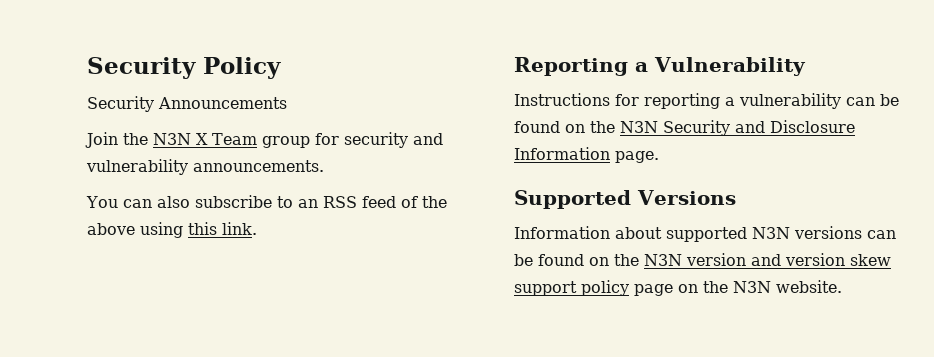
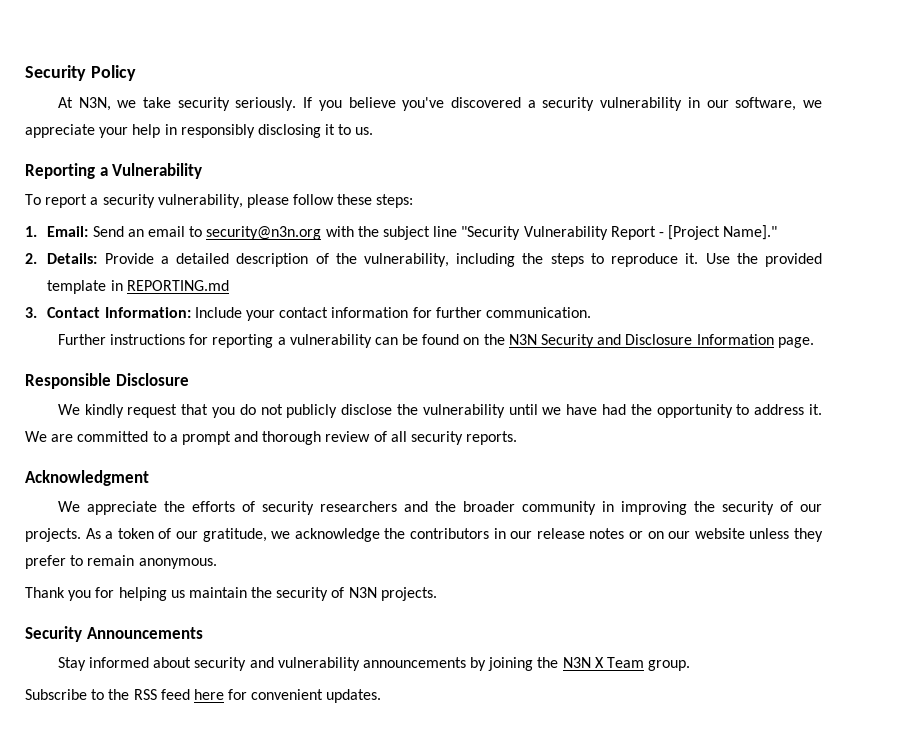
- Security Announcements
- Join the N3N X Team group for security and vulnerability announcements.
- You can also subscribe to an RSS feed of the above using this link.
+ At N3N, we take security seriously. If you believe you've discovered a security vulnerability in our software, we appreciate your help in responsibly disclosing it to us.
  Reporting a Vulnerability
- Instructions for reporting a vulnerability can be found on the N3N Security and Disclosure Information page.
+ To report a security vulnerability, please follow these steps:
+ 1. Email: Send an email to security@n3n.org with the subject line "Security Vulnerability Report - [Project Name]."
+ 2. Details: Provide a detailed description of the vulnerability, including the steps to reproduce it. Use the provided template in REPORTING.md
+ 3. Contact Information: Include your contact information for further communication.
+ Further instructions for reporting a vulnerability can be found on the N3N Security and Disclosure Information page.
- Supported Versions
- Information about supported N3N versions can be found on the N3N version and version skew support policy page on the N3N website.
+ Responsible Disclosure
+ We kindly request that you do not publicly disclose the vulnerability until we have had the opportunity to address it. We are committed to a prompt and thorough review of all security reports.
+ Acknowledgment
+ We appreciate the efforts of security researchers and the broader community in improving the security of our projects. As a token of our gratitude, we acknowledge the contributors in our release notes or on our website unless they prefer to remain anonymous.
+ Thank you for helping us maintain the security of N3N projects.
+ Security Announcements
+ Stay informed about security and vulnerability announcements by joining the N3N X Team group.
+ Subscribe to the RSS feed here for convenient updates.

